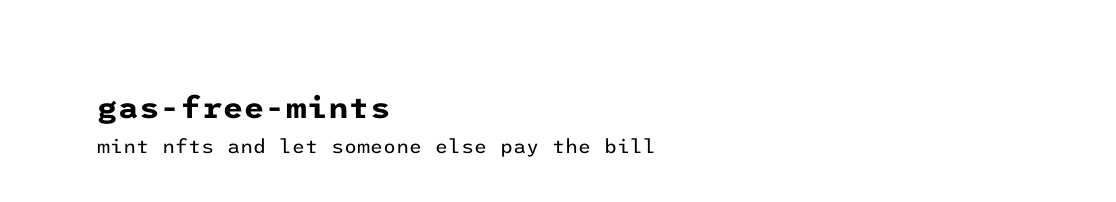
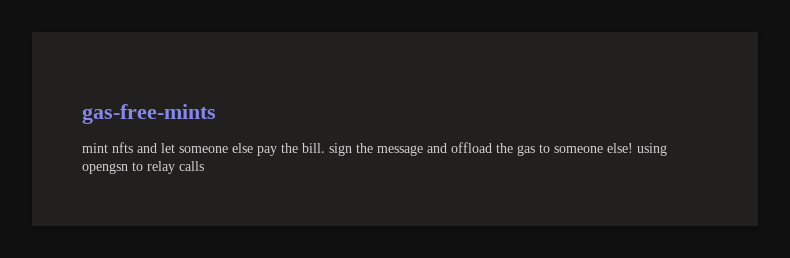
- mint nfts and let someone else pay the bill
+ mint nfts and let someone else pay the bill. sign the message and offload the gas to someone else! using opengsn to relay calls

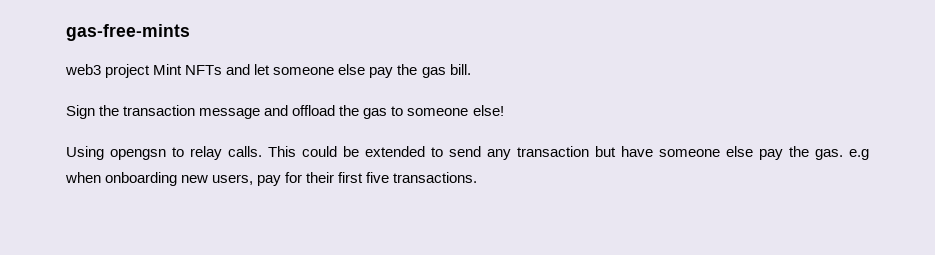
- mint nfts and let someone else pay the bill. sign the message and offload the gas to someone else! using opengsn to relay calls
+ web3 project Mint NFTs and let someone else pay the gas bill.
+ Sign the transaction message and offload the gas to someone else!
+ Using opengsn to relay calls. This could be extended to send any transaction but have someone else pay the gas. e.g when onboarding new users, pay for their first five transactions.

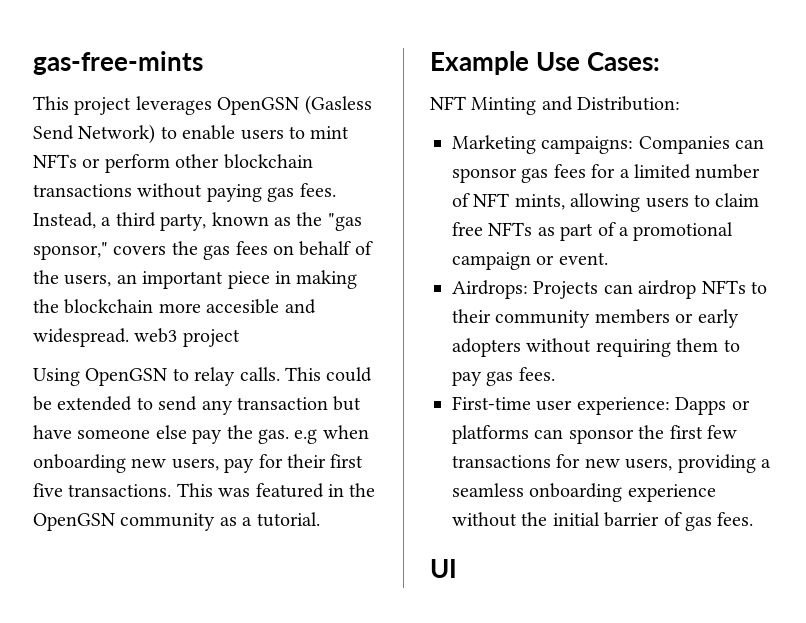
- web3 project Mint NFTs and let someone else pay the gas bill.
- Sign the transaction message and offload the gas to someone else!
+ This project leverages OpenGSN (Gasless Send Network) to enable users to mint NFTs or perform other blockchain transactions without paying gas fees. Instead, a third party, known as the "gas sponsor," covers the gas fees on behalf of the users, an important piece in making the blockchain more accesible and widespread. web3 project
- Using opengsn to relay calls.
+ Using OpenGSN to relay calls.
+ This was featured in the OpenGSN community as a tutorial.
+ Example Use Cases:
+ NFT Minting and Distribution:
+ Marketing campaigns: Companies can sponsor gas fees for a limited number of NFT mints, allowing users to claim free NFTs as part of a promotional campaign or event.
+ Airdrops: Projects can airdrop NFTs to their community members or early adopters without requiring them to pay gas fees.
+ First-time user experience: Dapps or platforms can sponsor the first few transactions for new users, providing a seamless onboarding experience without the initial barrier of gas fees.
+ UI

